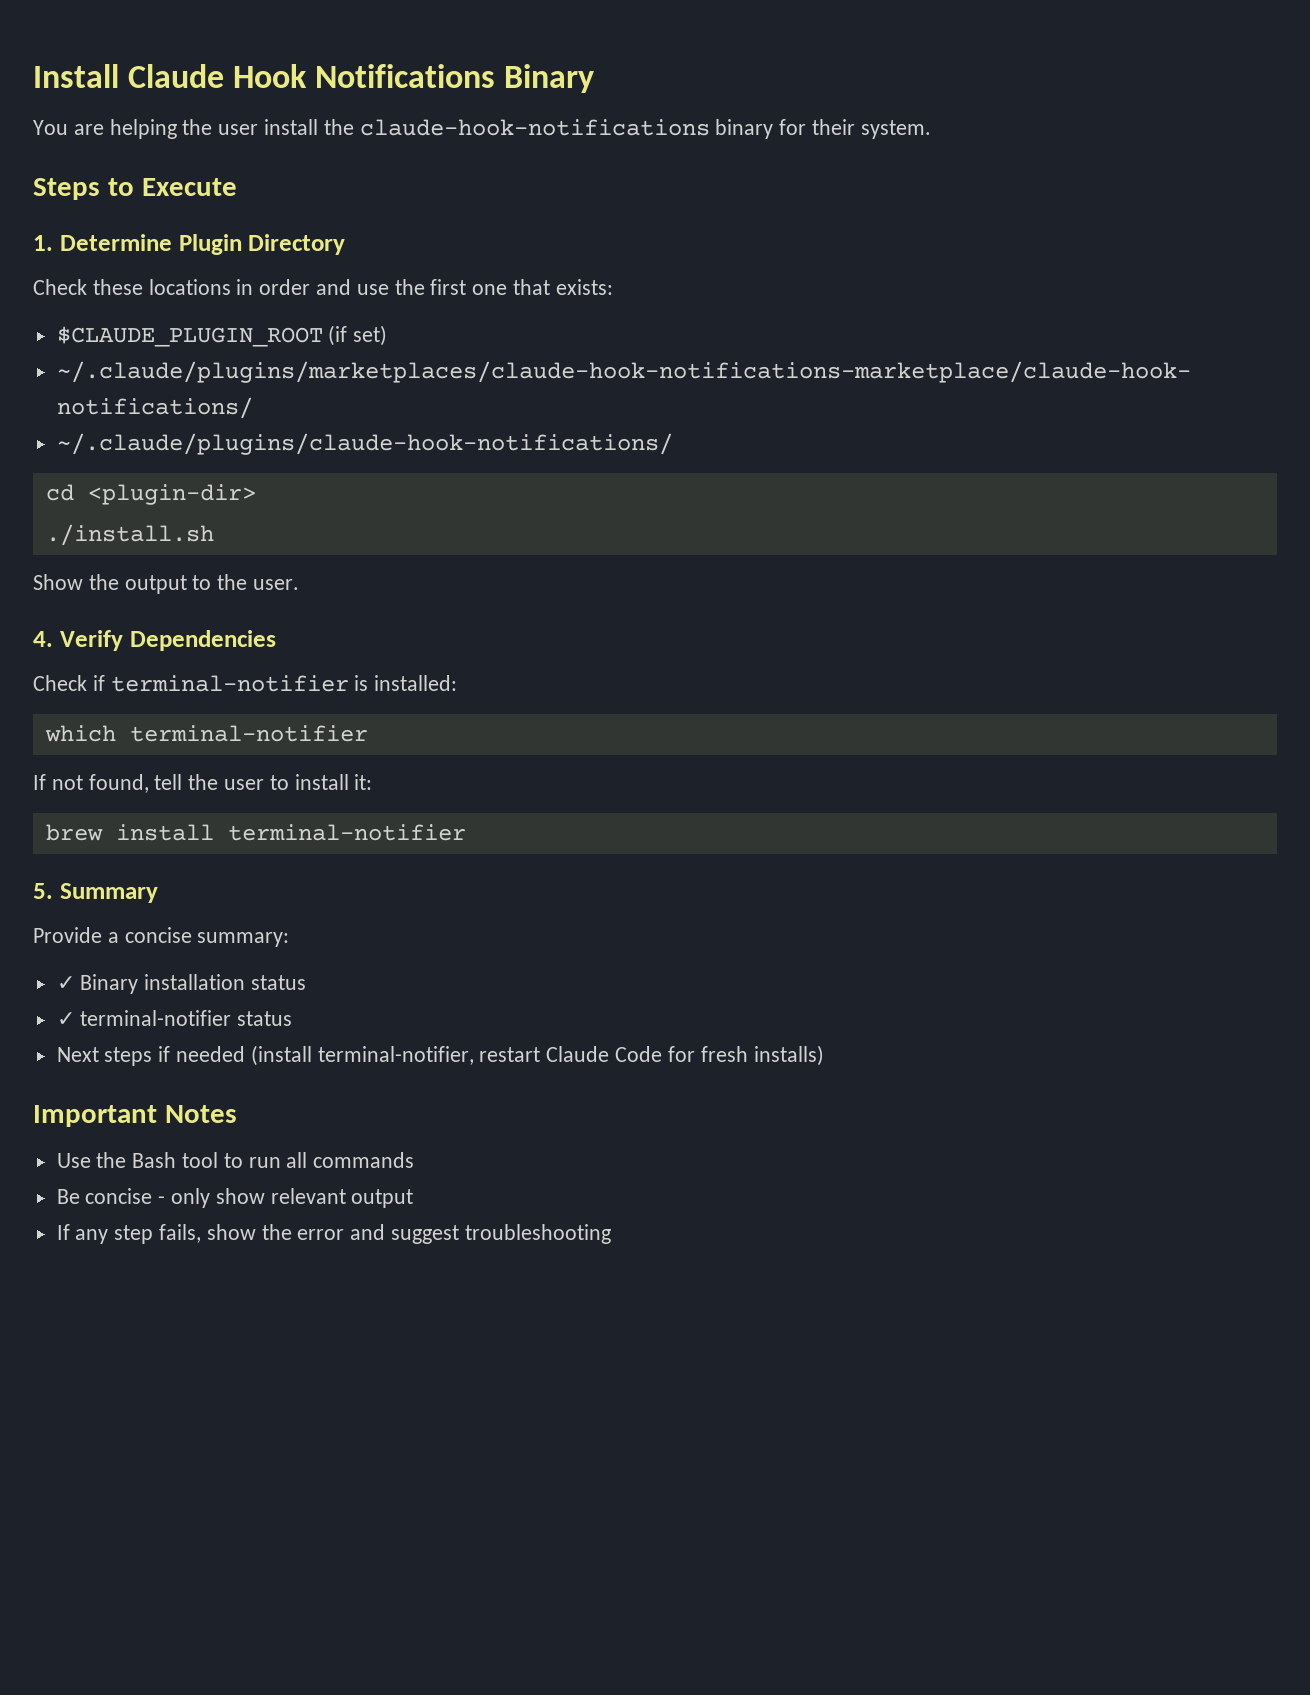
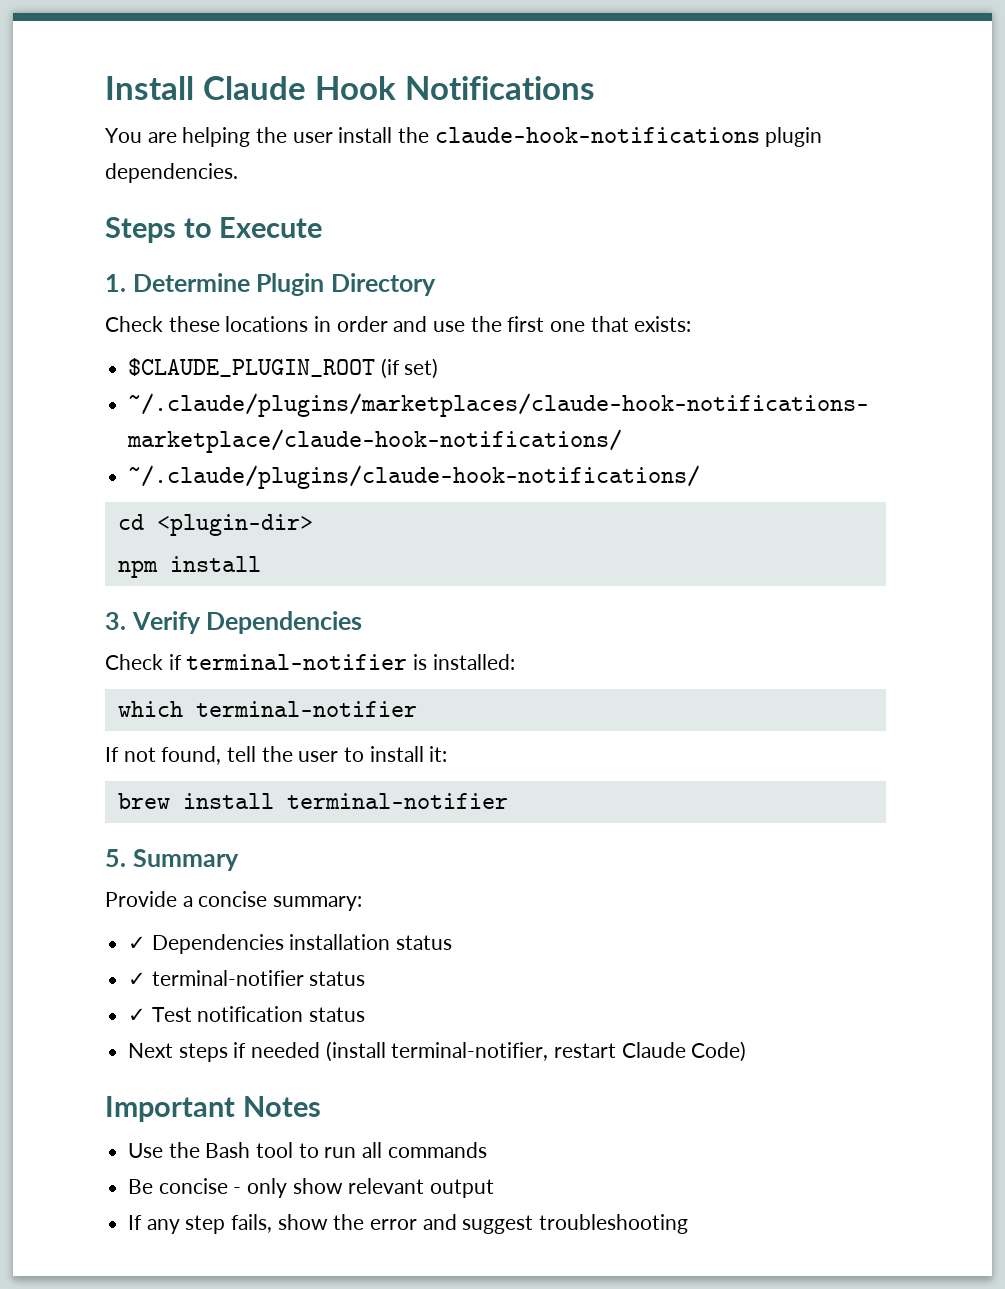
- Install Claude Hook Notifications Binary
+ Install Claude Hook Notifications
- You are helping the user install the claude-hook-notifications binary for their system.
+ You are helping the user install the claude-hook-notifications plugin dependencies.
- ./install.sh
- Show the output to the user.
- 4. Verify Dependencies
+ npm install
+ 3. Verify Dependencies
- ✓ Binary installation status
+ ✓ Dependencies installation status
+ ✓ Test notification status
- Next steps if needed (install terminal-notifier, restart Claude Code for fresh installs)
+ Next steps if needed (install terminal-notifier, restart Claude Code)

